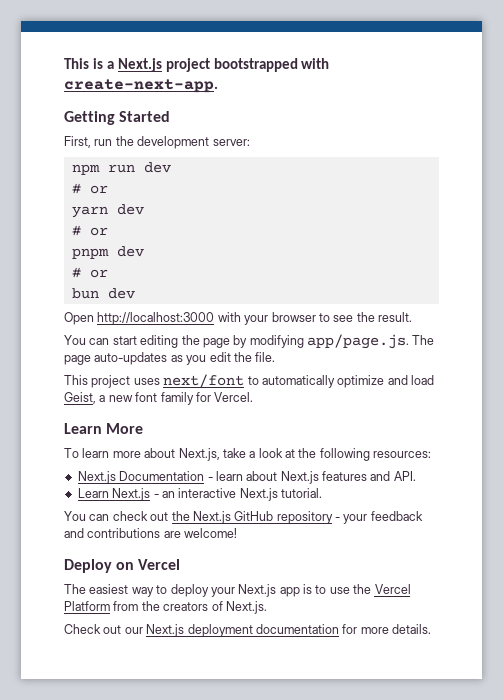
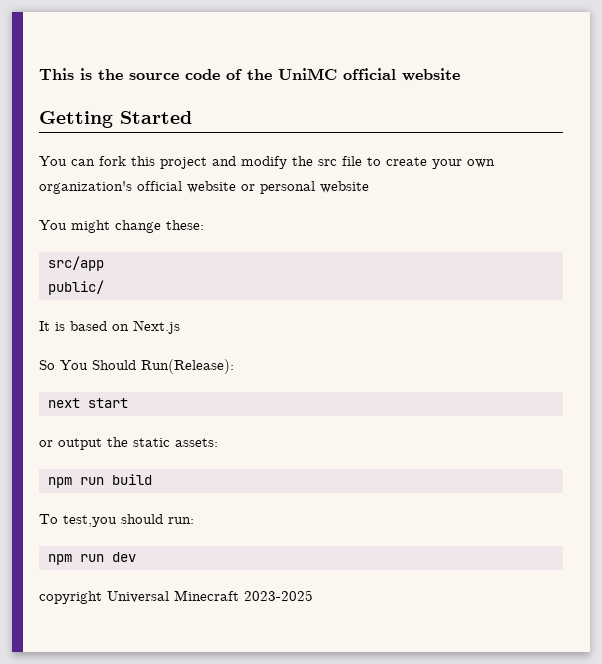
- This is a Next.js project bootstrapped with create-next-app.
+ This is the source code of the UniMC official website
  Getting Started
- First, run the development server:
+ You can fork this project and modify the src file to create your own organization's official website or personal website
+ You might change these:
+ src/app
+ public/
+ It is based on Next.js
+ So You Should Run(Release):
+ next start
+ or output the static assets:
+ npm run build
+ To test,you should run:
  npm run dev
- # or
- yarn dev
- # or
- pnpm dev
- # or
- bun dev
- Open http://localhost:3000 with your browser to see the result.
- You can start editing the page by modifying app/page.js. The page auto-updates as you edit the file.
- This project uses next/font to automatically optimize and load Geist, a new font family for Vercel.
- Learn More
- To learn more about Next.js, take a look at the following resources:
- Next.js Documentation - learn about Next.js features and API.
- Learn Next.js - an interactive Next.js tutorial.
- You can check out the Next.js GitHub repository - your feedback and contributions are welcome!
- Deploy on Vercel
- The easiest way to deploy your Next.js app is to use the Vercel Platform from the creators of Next.js.
- Check out our Next.js deployment documentation for more details.
+ copyright Universal Minecraft 2023-2025

